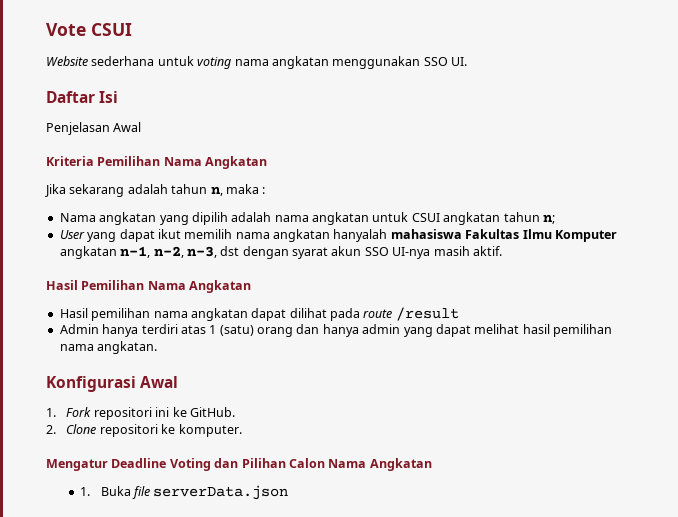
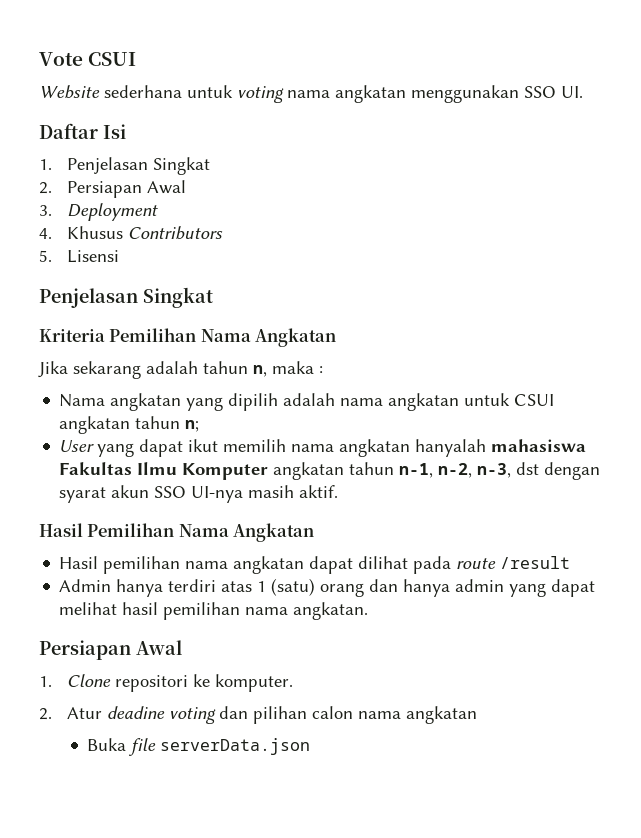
- Penjelasan Awal
+ 1. Penjelasan Singkat
+ 2. Persiapan Awal
+ 3. Deployment
+ 4. Khusus Contributors
+ 5. Lisensi
+ Penjelasan Singkat
- User yang dapat ikut memilih nama angkatan hanyalah mahasiswa Fakultas Ilmu Komputer angkatan n-1, n-2, n-3, dst dengan syarat akun SSO UI-nya masih aktif.
+ User yang dapat ikut memilih nama angkatan hanyalah mahasiswa Fakultas Ilmu Komputer angkatan tahun n-1, n-2, n-3, dst dengan syarat akun SSO UI-nya masih aktif.
  Admin hanya terdiri atas 1 (satu) orang dan hanya admin yang dapat melihat hasil pemilihan nama angkatan.
- Konfigurasi Awal
+ Persiapan Awal
- 1. Fork repositori ini ke GitHub.
- 2. Clone repositori ke komputer.
- Mengatur Deadline Voting dan Pilihan Calon Nama Angkatan
- 1. Buka file serverData.json
+ 1. Clone repositori ke komputer.
+ 2. Atur deadine voting dan pilihan calon nama angkatan
+ Buka file serverData.json

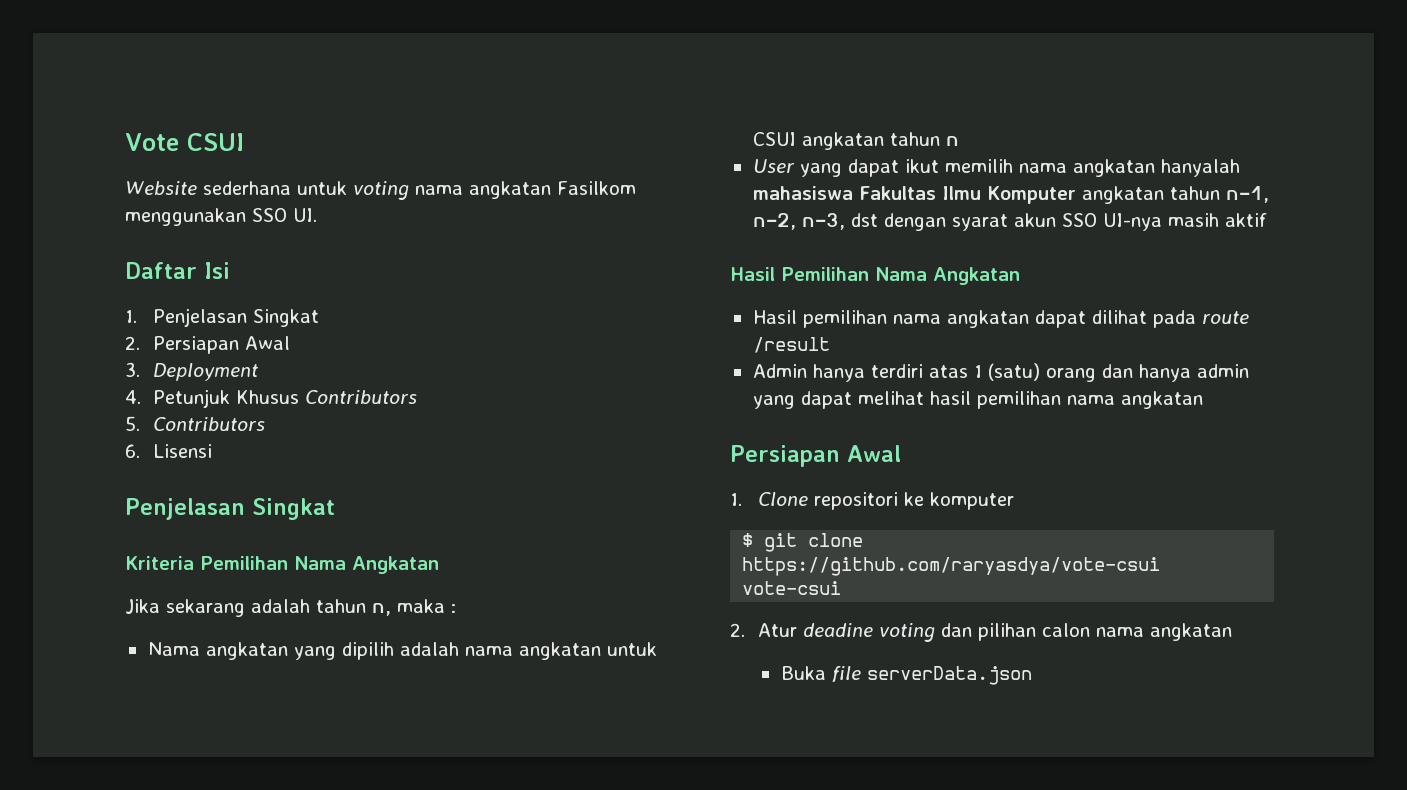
- Website sederhana untuk voting nama angkatan menggunakan SSO UI.
+ Website sederhana untuk voting nama angkatan Fasilkom menggunakan SSO UI.
- 4. Khusus Contributors
+ 4. Petunjuk Khusus Contributors
- 5. Lisensi
+ 5. Contributors
+ 6. Lisensi
- Nama angkatan yang dipilih adalah nama angkatan untuk CSUI angkatan tahun n;
+ Nama angkatan yang dipilih adalah nama angkatan untuk CSUI angkatan tahun n
- User yang dapat ikut memilih nama angkatan hanyalah mahasiswa Fakultas Ilmu Komputer angkatan tahun n-1, n-2, n-3, dst dengan syarat akun SSO UI-nya masih aktif.
+ User yang dapat ikut memilih nama angkatan hanyalah mahasiswa Fakultas Ilmu Komputer angkatan tahun n-1, n-2, n-3, dst dengan syarat akun SSO UI-nya masih aktif
- Admin hanya terdiri atas 1 (satu) orang dan hanya admin yang dapat melihat hasil pemilihan nama angkatan.
+ Admin hanya terdiri atas 1 (satu) orang dan hanya admin yang dapat melihat hasil pemilihan nama angkatan
- 1. Clone repositori ke komputer.
+ 1. Clone repositori ke komputer
+ $ git clone https://github.com/raryasdya/vote-csui vote-csui

